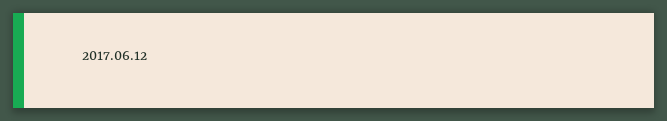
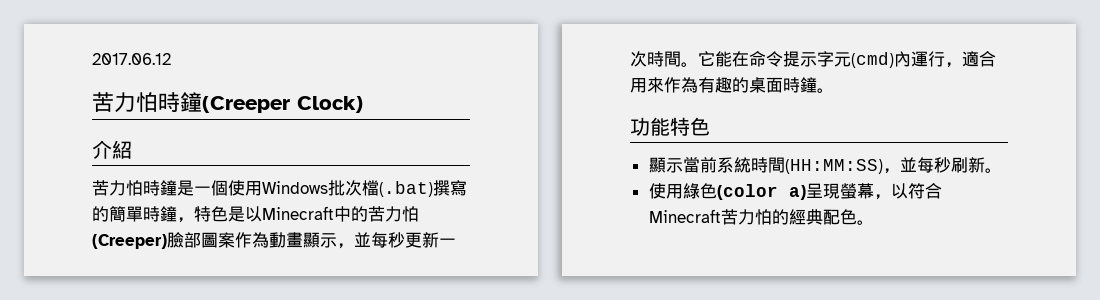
+ 苦力怕時鐘(Creeper Clock)
+ 介紹
+ 苦力怕時鐘是一個使用Windows批次檔(.bat)撰寫的簡單時鐘，特色是以Minecraft中的苦力怕(Creeper)臉部圖案作為動畫顯示，並每秒更新一次時間。它能在命令提示字元(cmd)內運行，適合用來作為有趣的桌面時鐘。
+ 功能特色
+ 顯示當前系統時間(HH:MM:SS)，並每秒刷新。
+ 使用綠色(color a)呈現螢幕，以符合Minecraft苦力怕的經典配色。

